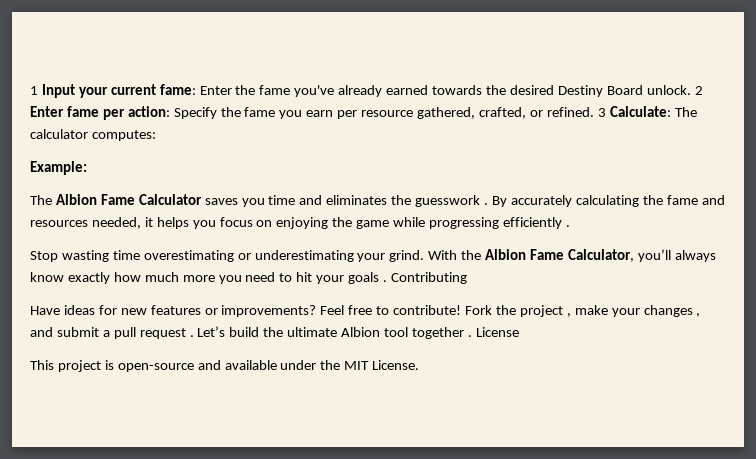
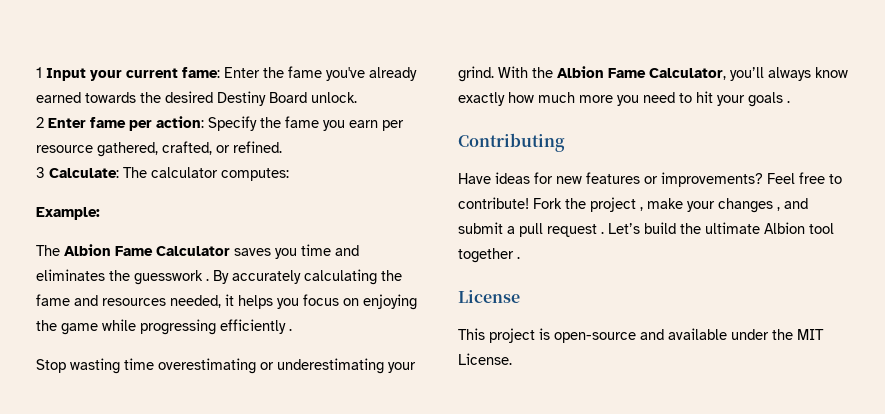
- 1 Input your current fame: Enter the fame you've already earned towards the desired Destiny Board unlock. 2 Enter fame per action: Specify the fame you earn per resource gathered, crafted, or refined. 3 Calculate: The calculator computes:
+ 1 Input your current fame: Enter the fame you've already earned towards the desired Destiny Board unlock.
+ 2 Enter fame per action: Specify the fame you earn per resource gathered, crafted, or refined.
+ 3 Calculate: The calculator computes:
- With the Albion Fame Calculator, you’ll always know exactly how much more you need to hit your goals . Contributing
+ With the Albion Fame Calculator, you’ll always know exactly how much more you need to hit your goals .
+ Contributing
- Let’s build the ultimate Albion tool together . License
+ Let’s build the ultimate Albion tool together .
+ License

